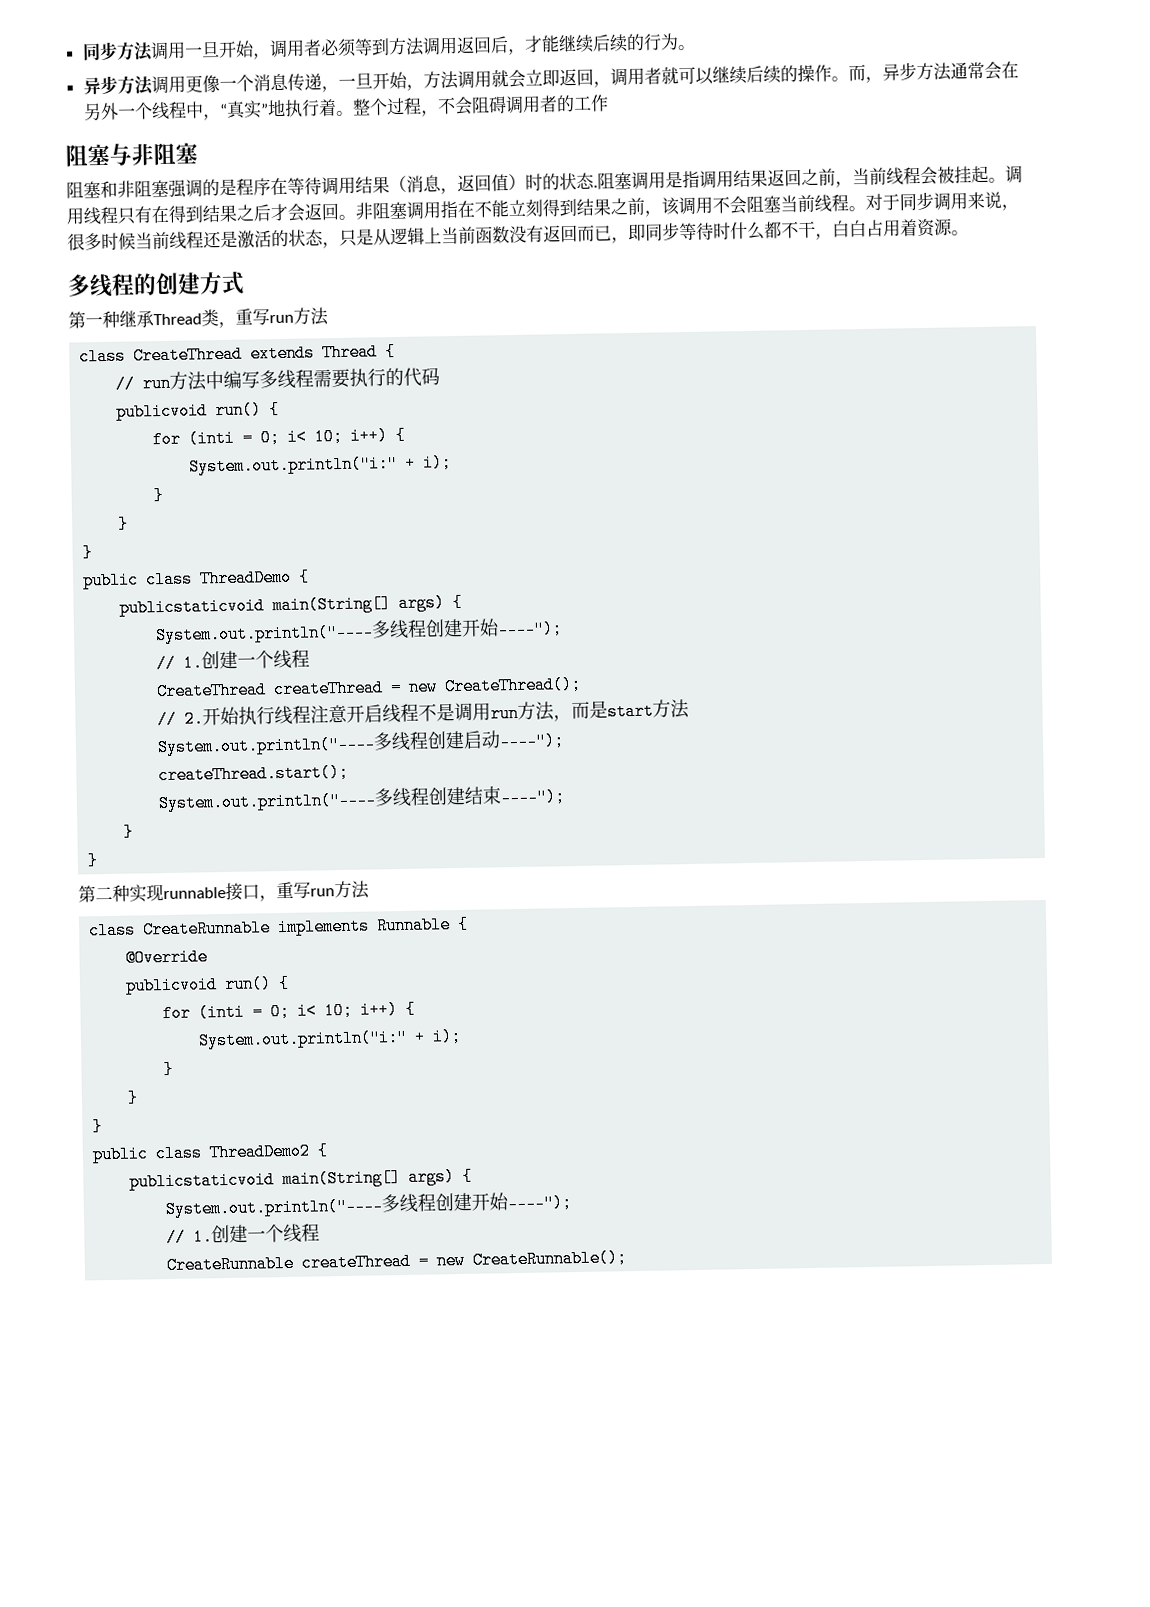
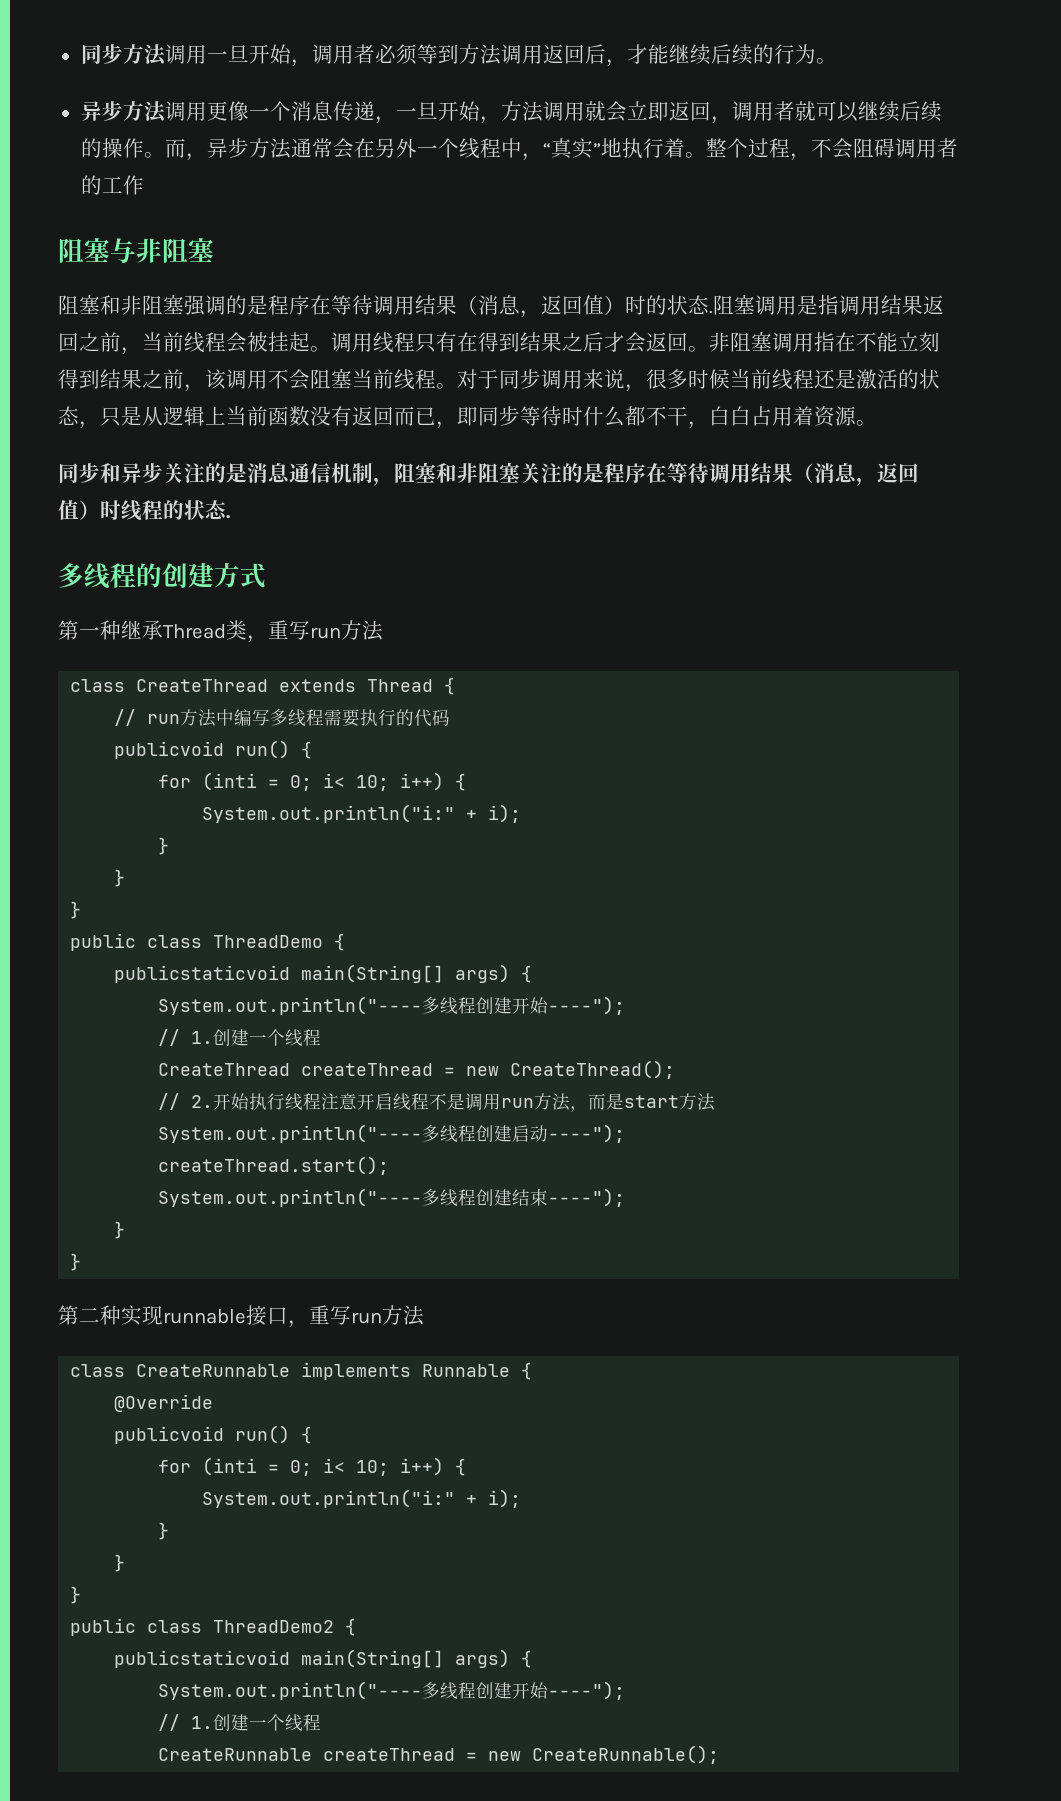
+ 同步和异步关注的是消息通信机制，阻塞和非阻塞关注的是程序在等待调用结果（消息，返回值）时线程的状态.

